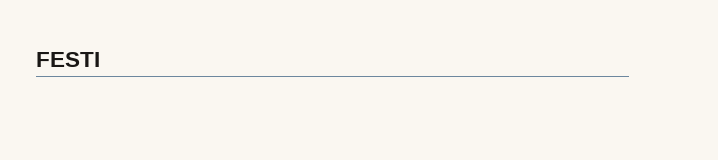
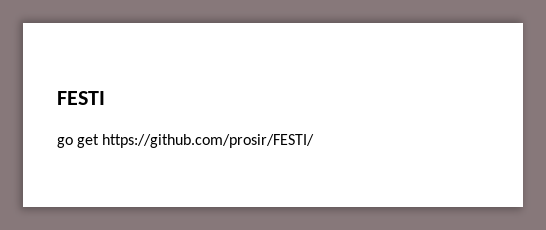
+ go get https://github.com/prosir/FESTI/

